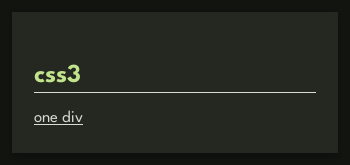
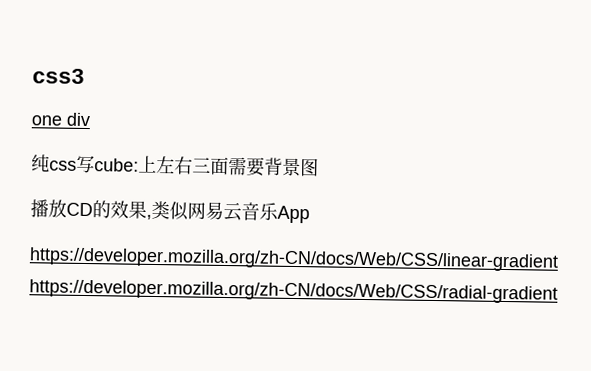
+ 纯css写cube:上左右三面需要背景图
+ 播放CD的效果,类似网易云音乐App
+ https://developer.mozilla.org/zh-CN/docs/Web/CSS/linear-gradient https://developer.mozilla.org/zh-CN/docs/Web/CSS/radial-gradient

